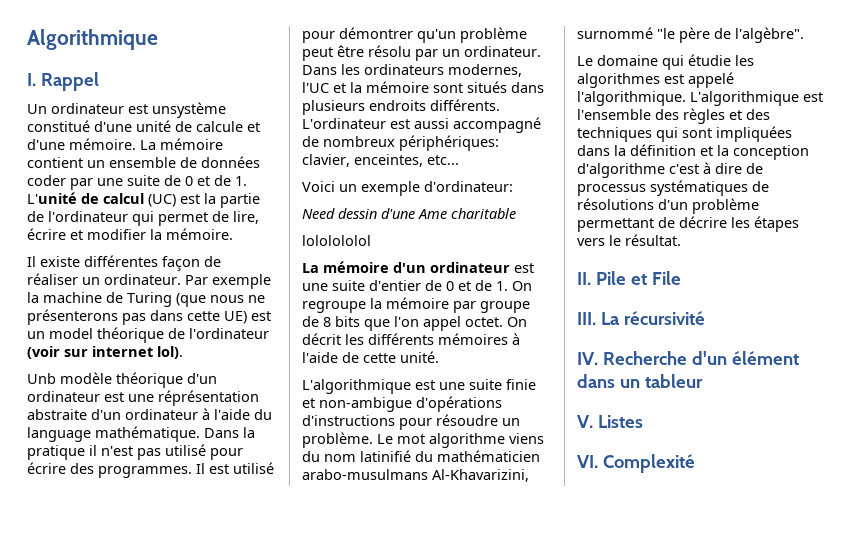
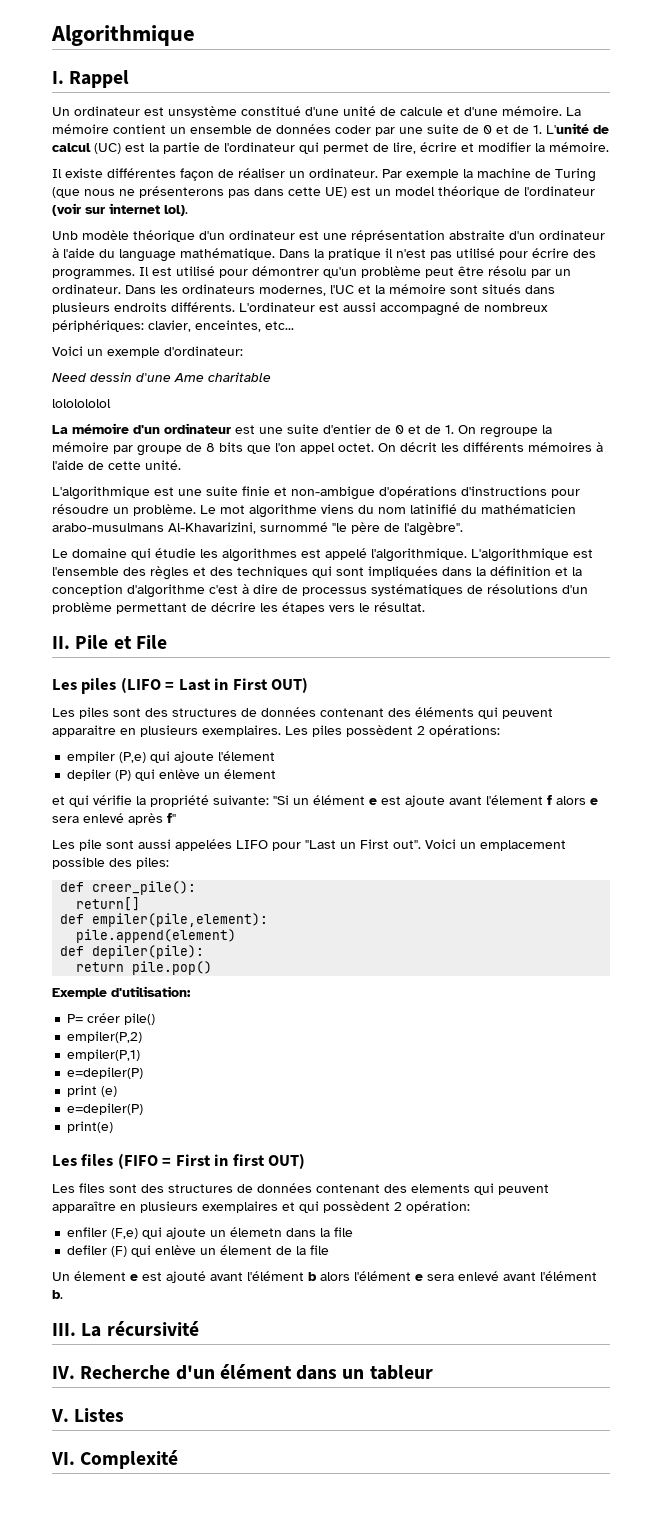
+ Les piles (LIFO = Last in First OUT)
+ Les piles sont des structures de données contenant des éléments qui peuvent apparaitre en plusieurs exemplaires. Les piles possèdent 2 opérations:
+ empiler (P,e) qui ajoute l'élement
+ depiler (P) qui enlève un élement
+ et qui vérifie la propriété suivante: "Si un élément e est ajoute avant l'élement f alors e sera enlevé après f"
+ Les pile sont aussi appelées LIFO pour "Last un First out". Voici un emplacement possible des piles:
+ def creer_pile():
+ return[]
+ def empiler(pile,element):
+ pile.append(element)
+ def depiler(pile):
+ return pile.pop()
+ Exemple d'utilisation:
+ P= créer pile()
+ empiler(P,2)
+ empiler(P,1)
+ e=depiler(P)
+ print (e)
+ e=depiler(P)
+ print(e)
+ Les files (FIFO = First in first OUT)
+ Les files sont des structures de données contenant des elements qui peuvent apparaître en plusieurs exemplaires et qui possèdent 2 opération:
+ enfiler (F,e) qui ajoute un élemetn dans la file
+ defiler (F) qui enlève un élement de la file
+ Un élement e est ajouté avant l'élément b alors l'élément e sera enlevé avant l'élément b.

